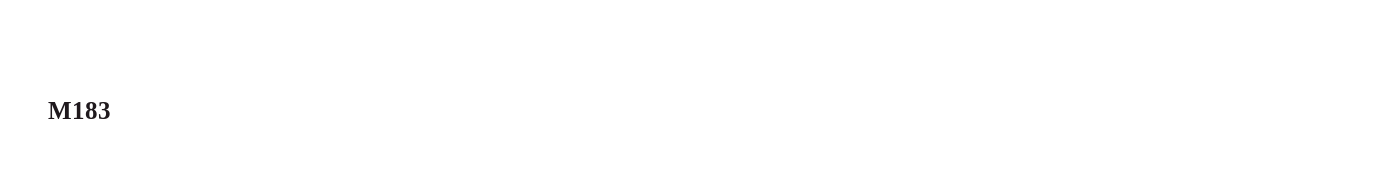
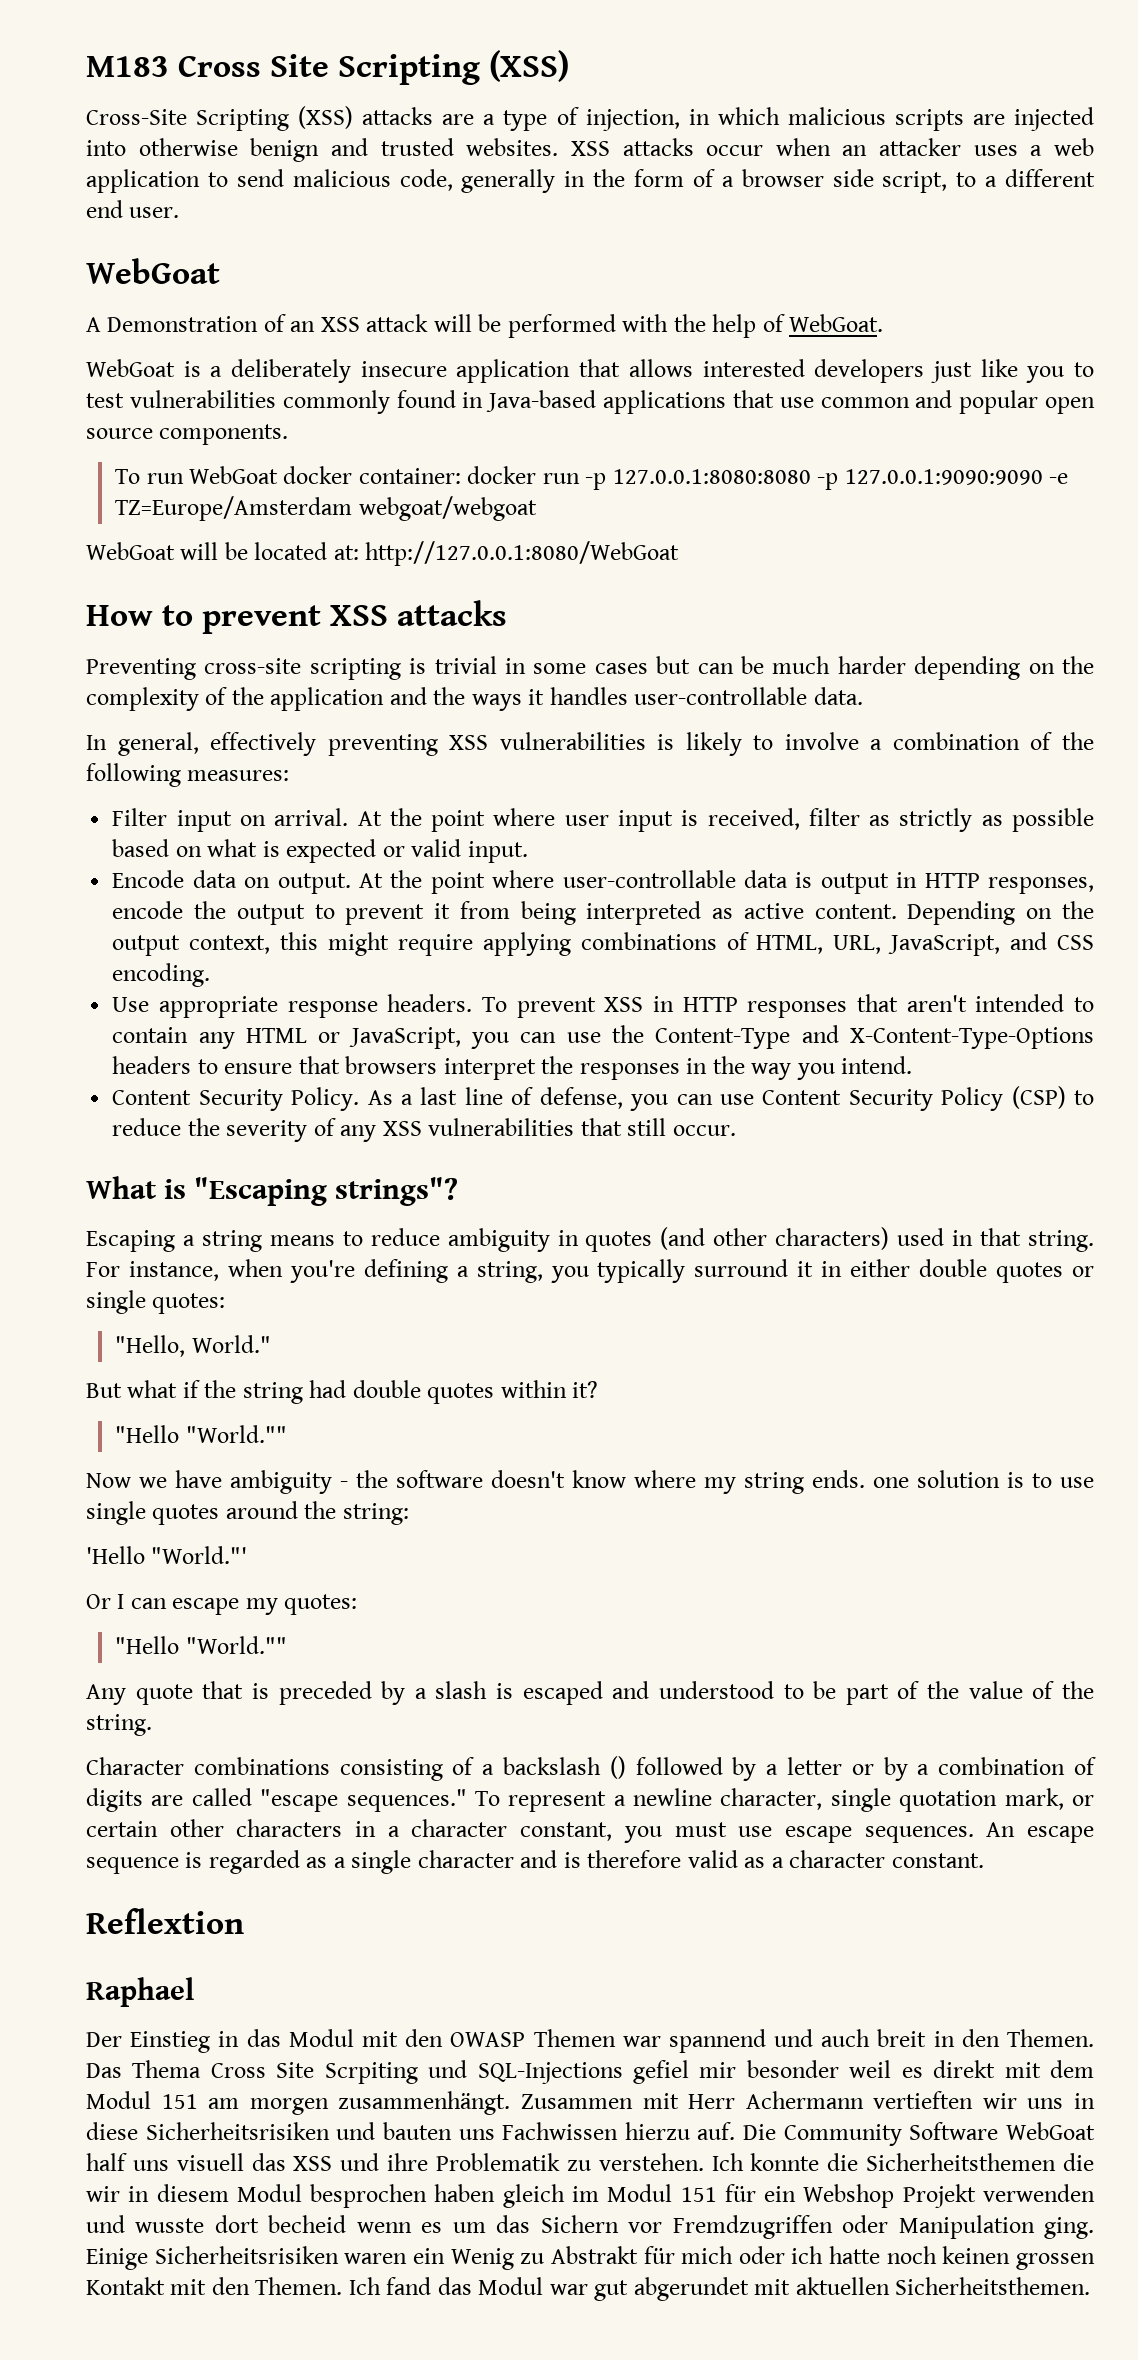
- M183
+ M183 Cross Site Scripting (XSS)
+ Cross-Site Scripting (XSS) attacks are a type of injection, in which malicious scripts are injected into otherwise benign and trusted websites. XSS attacks occur when an attacker uses a web application to send malicious code, generally in the form of a browser side script, to a different end user.
+ WebGoat
+ A Demonstration of an XSS attack will be performed with the help of WebGoat.
+ WebGoat is a deliberately insecure application that allows interested developers just like you to test vulnerabilities commonly found in Java-based applications that use common and popular open source components.
+ To run WebGoat docker container: docker run -p 127.0.0.1:8080:8080 -p 127.0.0.1:9090:9090 -e TZ=Europe/Amsterdam webgoat/webgoat
+ WebGoat will be located at: http://127.0.0.1:8080/WebGoat
+ How to prevent XSS attacks
+ Preventing cross-site scripting is trivial in some cases but can be much harder depending on the complexity of the application and the ways it handles user-controllable data.
+ In general, effectively preventing XSS vulnerabilities is likely to involve a combination of the following measures:
+ Filter input on arrival. At the point where user input is received, filter as strictly as possible based on what is expected or valid input.
+ Encode data on output. At the point where user-controllable data is output in HTTP responses, encode the output to prevent it from being interpreted as active content. Depending on the output context, this might require applying combinations of HTML, URL, JavaScript, and CSS encoding.
+ Use appropriate response headers. To prevent XSS in HTTP responses that aren't intended to contain any HTML or JavaScript, you can use the Content-Type and X-Content-Type-Options headers to ensure that browsers interpret the responses in the way you intend.
+ Content Security Policy. As a last line of defense, you can use Content Security Policy (CSP) to reduce the severity of any XSS vulnerabilities that still occur.
+ What is "Escaping strings"?
+ Escaping a string means to reduce ambiguity in quotes (and other characters) used in that string. For instance, when you're defining a string, you typically surround it in either double quotes or single quotes:
+ "Hello, World."
+ But what if the string had double quotes within it?
+ "Hello "World.""
+ Now we have ambiguity - the software doesn't know where my string ends. one solution is to use single quotes around the string:
+ 'Hello "World."'
+ Or I can escape my quotes:
+ "Hello "World.""
+ Any quote that is preceded by a slash is escaped and understood to be part of the value of the string.
+ Character combinations consisting of a backslash () followed by a letter or by a combination of digits are called "escape sequences." To represent a newline character, single quotation mark, or certain other characters in a character constant, you must use escape sequences. An escape sequence is regarded as a single character and is therefore valid as a character constant.
+ Reflextion
+ Raphael
+ Der Einstieg in das Modul mit den OWASP Themen war spannend und auch breit in den Themen. Das Thema Cross Site Scrpiting und SQL-Injections gefiel mir besonder weil es direkt mit dem Modul 151 am morgen zusammenhängt. Zusammen mit Herr Achermann vertieften wir uns in diese Sicherheitsrisiken und bauten uns Fachwissen hierzu auf. Die Community Software WebGoat half uns visuell das XSS und ihre Problematik zu verstehen. Ich konnte die Sicherheitsthemen die wir in diesem Modul besprochen haben gleich im Modul 151 für ein Webshop Projekt verwenden und wusste dort becheid wenn es um das Sichern vor Fremdzugriffen oder Manipulation ging. Einige Sicherheitsrisiken waren ein Wenig zu Abstrakt für mich oder ich hatte noch keinen grossen Kontakt mit den Themen. Ich fand das Modul war gut abgerundet mit aktuellen Sicherheitsthemen.

